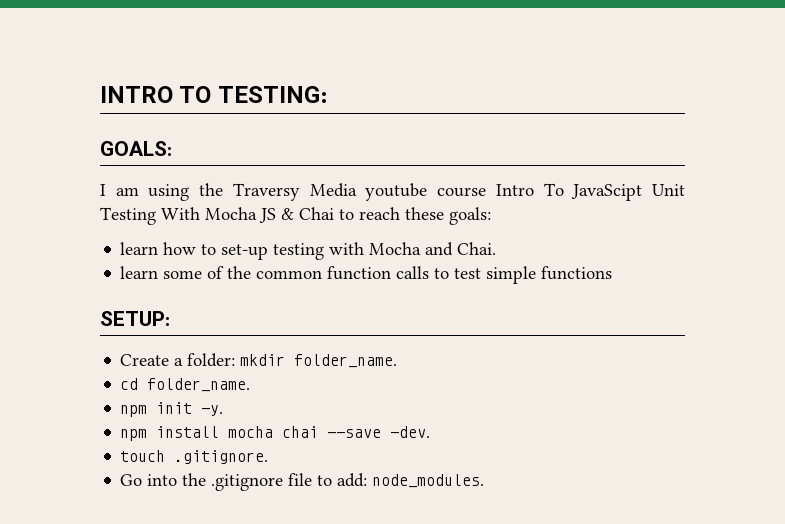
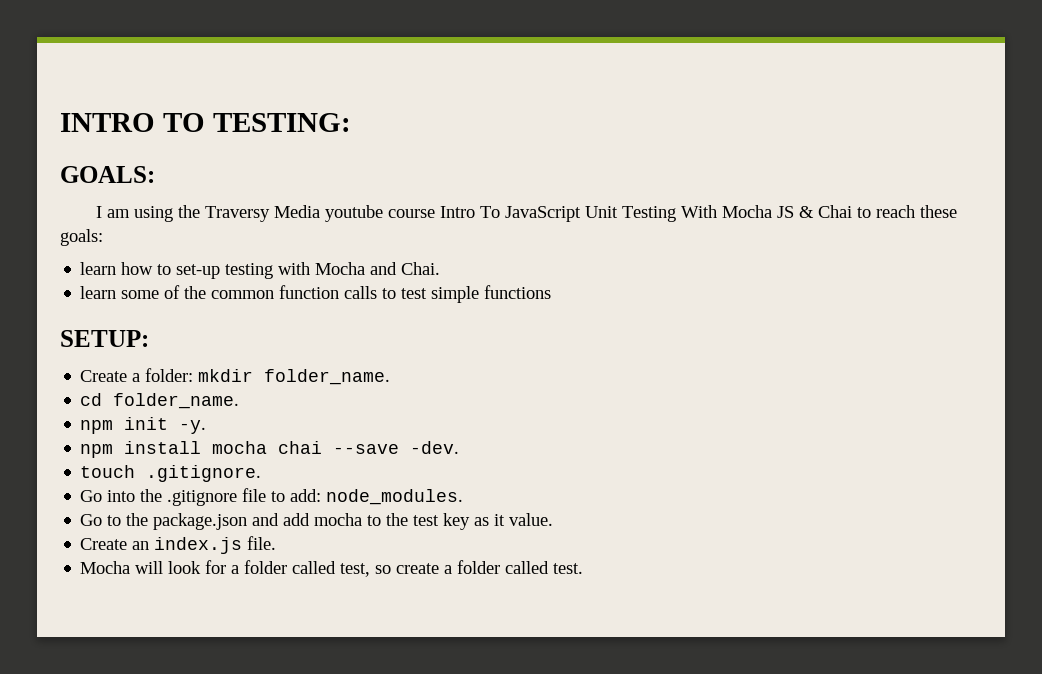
- I am using the Traversy Media youtube course Intro To JavaScipt Unit Testing With Mocha JS & Chai to reach these goals:
+ I am using the Traversy Media youtube course Intro To JavaScript Unit Testing With Mocha JS & Chai to reach these goals:
+ Go to the package.json and add mocha to the test key as it value.
+ Create an index.js file.
+ Mocha will look for a folder called test, so create a folder called test.

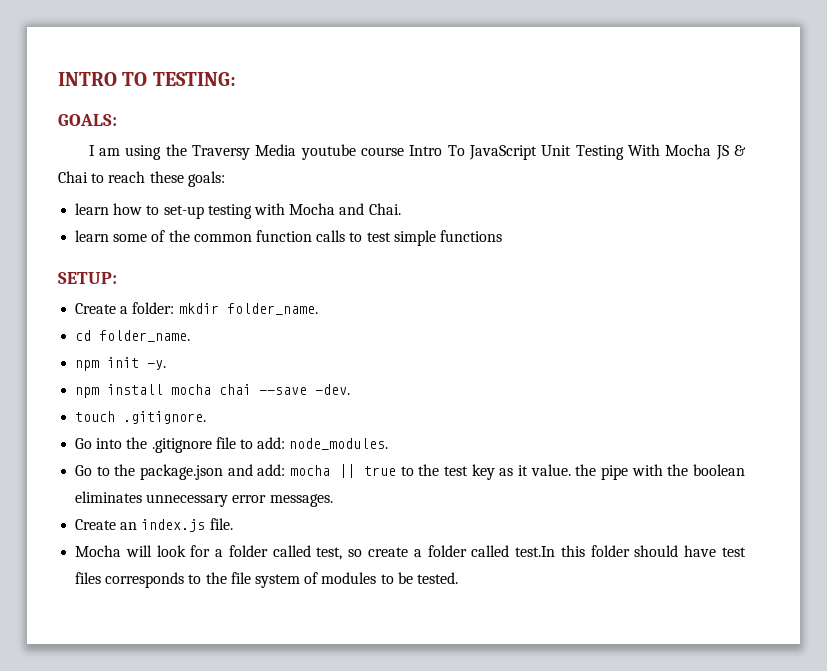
- Go to the package.json and add mocha to the test key as it value.
+ Go to the package.json and add: mocha || true to the test key as it value. the pipe with the boolean eliminates unnecessary error messages.
- Mocha will look for a folder called test, so create a folder called test.
+ Mocha will look for a folder called test, so create a folder called test.In this folder should have test files corresponds to the file system of modules to be tested.

